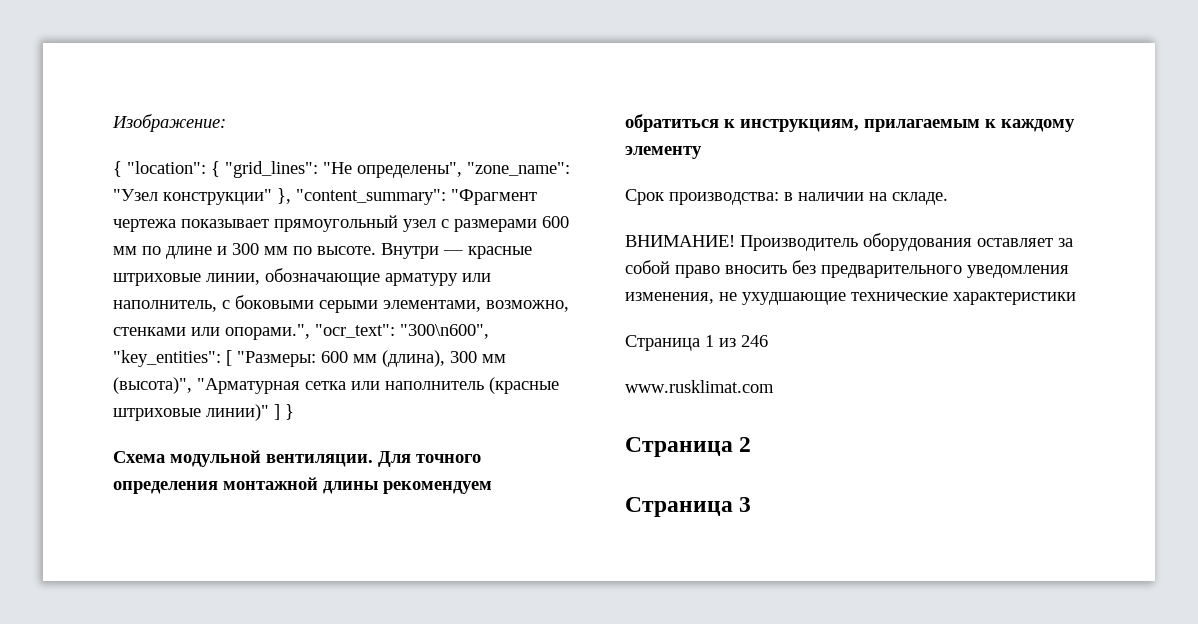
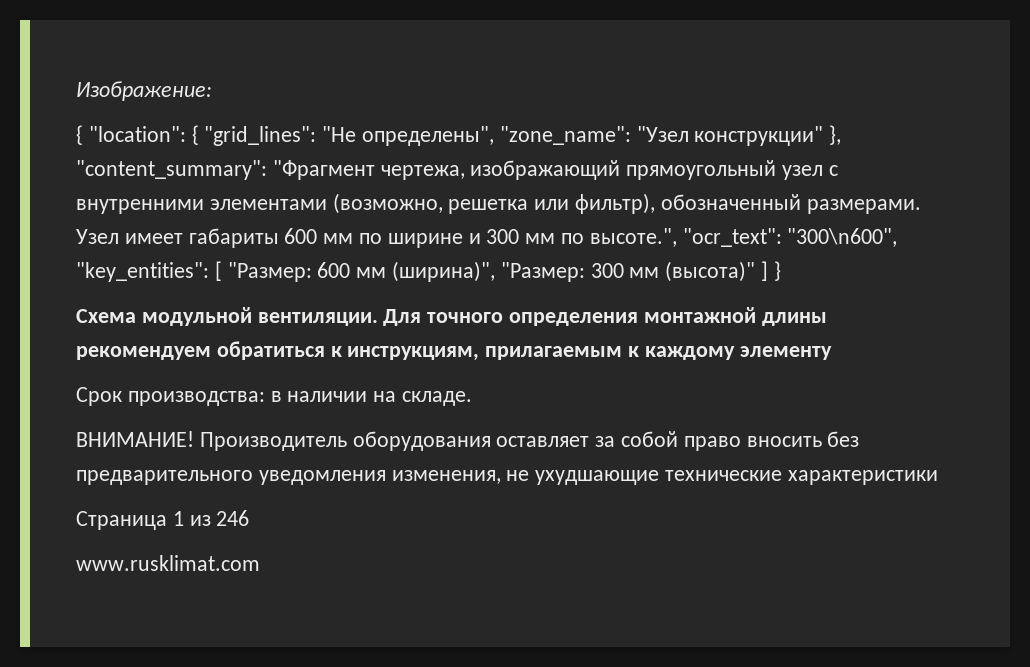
- { "location": { "grid_lines": "Не определены", "zone_name": "Узел конструкции" }, "content_summary": "Фрагмент чертежа показывает прямоугольный узел с размерами 600 мм по длине и 300 мм по высоте. Внутри — красные штриховые линии, обозначающие арматуру или наполнитель, с боковыми серыми элементами, возможно, стенками или опорами.", "ocr_text": "300\n600", "key_entities": [ "Размеры: 600 мм (длина), 300 мм (высота)", "Арматурная сетка или наполнитель (красные штриховые линии)" ] }
+ { "location": { "grid_lines": "Не определены", "zone_name": "Узел конструкции" }, "content_summary": "Фрагмент чертежа, изображающий прямоугольный узел с внутренними элементами (возможно, решетка или фильтр), обозначенный размерами. Узел имеет габариты 600 мм по ширине и 300 мм по высоте.", "ocr_text": "300\n600", "key_entities": [ "Размер: 600 мм (ширина)", "Размер: 300 мм (высота)" ] }
- Страница 2
- Страница 3

